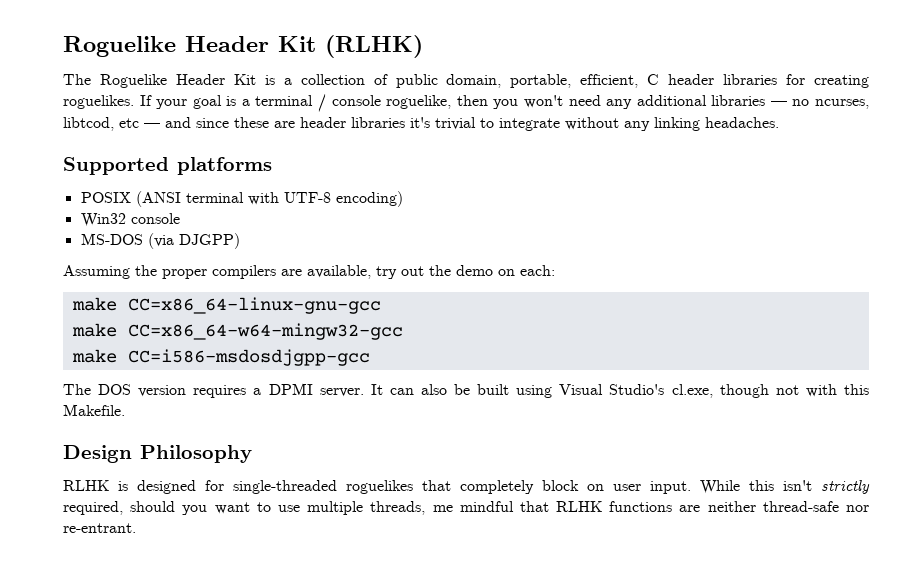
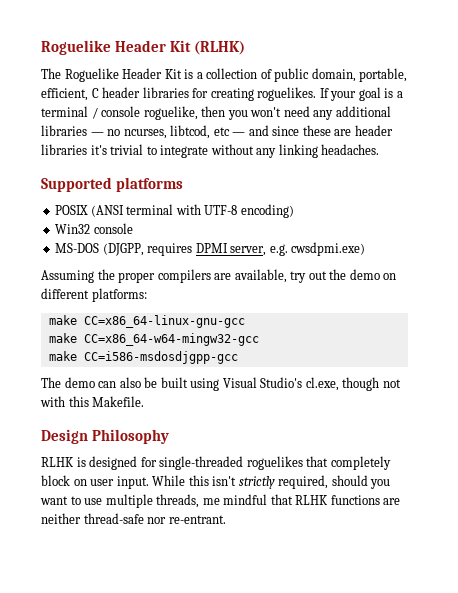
- MS-DOS (via DJGPP)
+ MS-DOS (DJGPP, requires DPMI server, e.g. cwsdpmi.exe)
- Assuming the proper compilers are available, try out the demo on each:
+ Assuming the proper compilers are available, try out the demo on different platforms:
- The DOS version requires a DPMI server. It can also be built using Visual Studio's cl.exe, though not with this Makefile.
+ The demo can also be built using Visual Studio's cl.exe, though not with this Makefile.

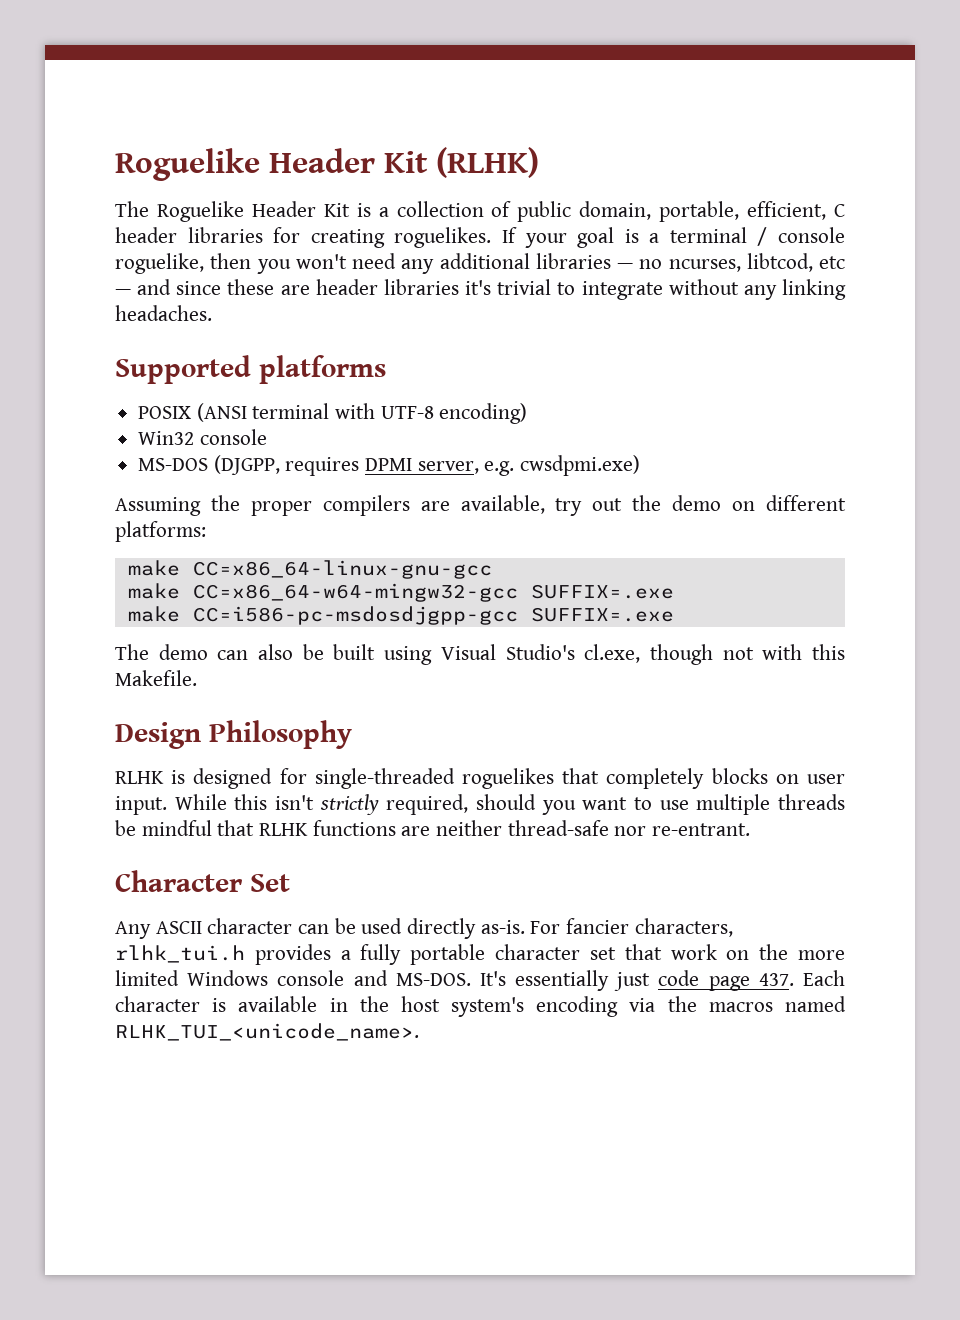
- make CC=x86_64-w64-mingw32-gcc
- make CC=i586-msdosdjgpp-gcc
+ make CC=x86_64-w64-mingw32-gcc SUFFIX=.exe
+ make CC=i586-pc-msdosdjgpp-gcc SUFFIX=.exe
- RLHK is designed for single-threaded roguelikes that completely block on user input.
+ RLHK is designed for single-threaded roguelikes that completely blocks on user input.
- While this isn't strictly required, should you want to use multiple threads, me mindful that RLHK functions are neither thread-safe nor re-entrant.
+ While this isn't strictly required, should you want to use multiple threads be mindful that RLHK functions are neither thread-safe nor re-entrant.
+ Character Set
+ Any ASCII character can be used directly as-is. For fancier characters, rlhk_tui.h provides a fully portable character set that work on the more limited Windows console and MS-DOS. It's essentially just code page 437. Each character is available in the host system's encoding via the macros named RLHK_TUI_<unicode_name>.

